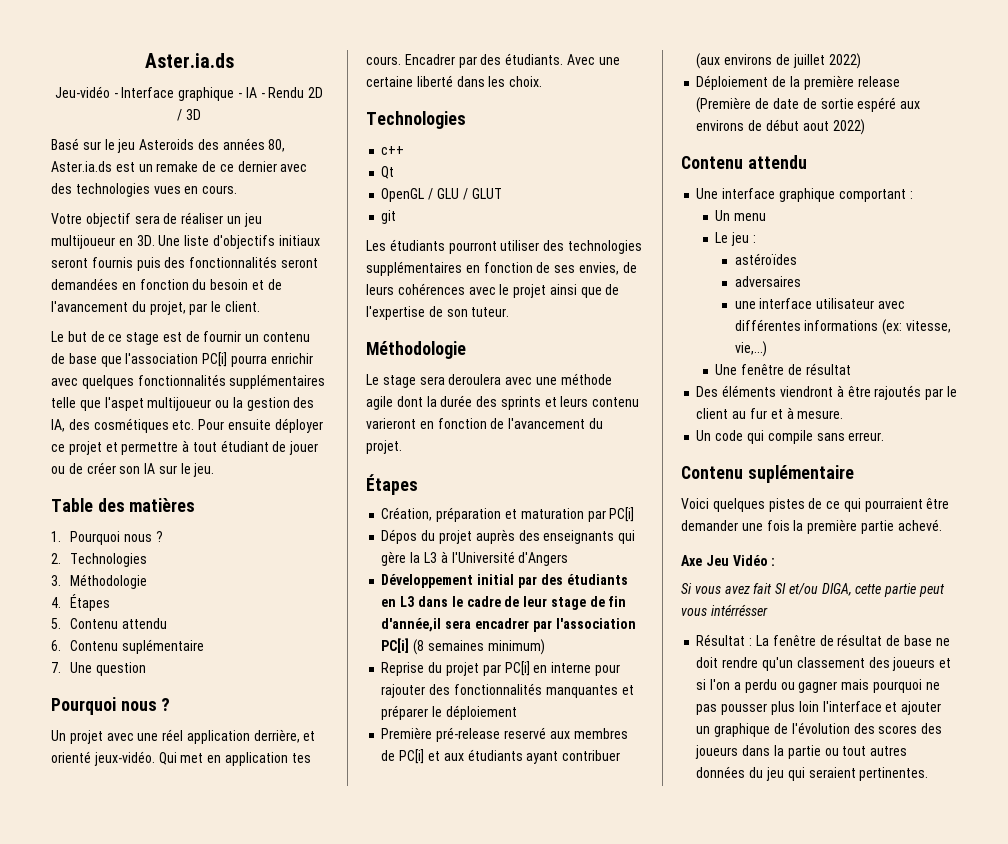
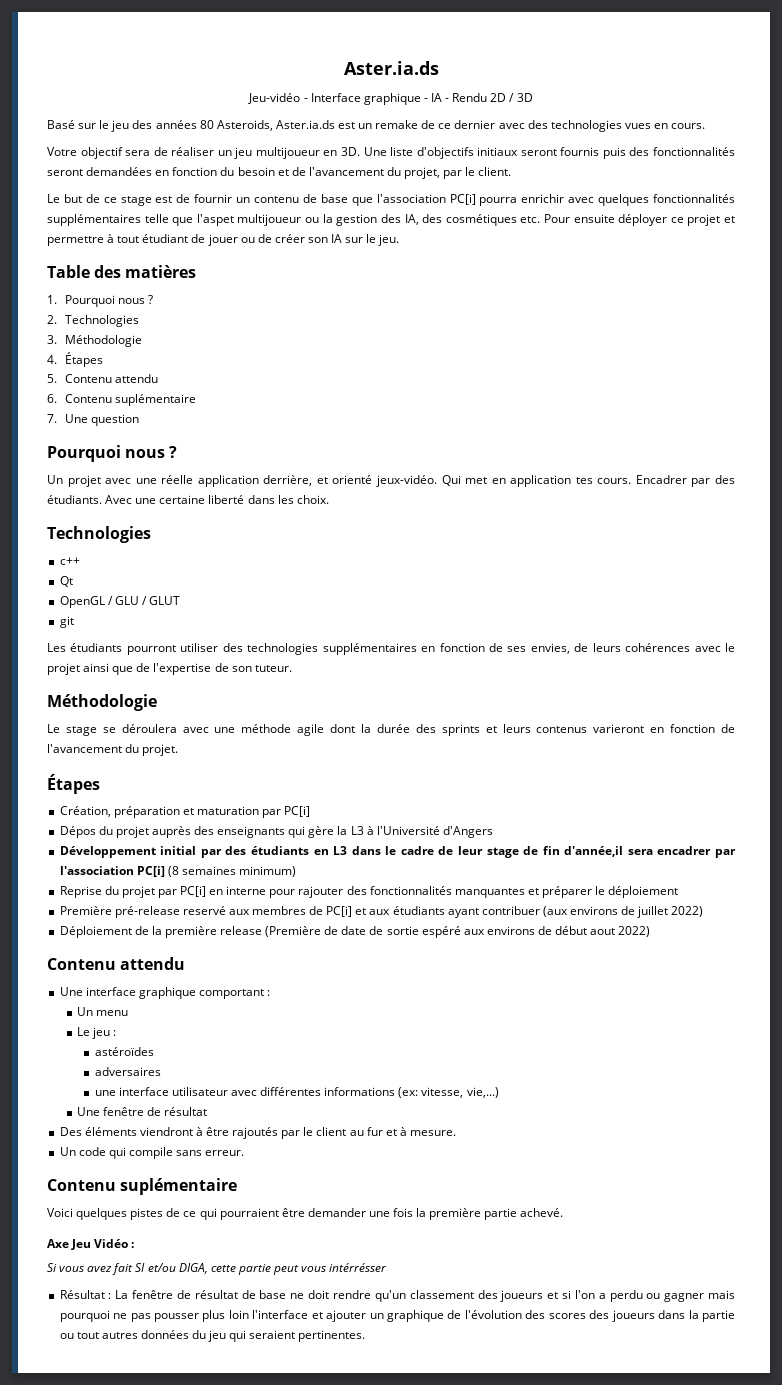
- Basé sur le jeu Asteroids des années 80, Aster.ia.ds est un remake de ce dernier avec des technologies vues en cours.
+ Basé sur le jeu des années 80 Asteroids, Aster.ia.ds est un remake de ce dernier avec des technologies vues en cours.
- Un projet avec une réel application derrière, et orienté jeux-vidéo.
+ Un projet avec une réelle application derrière, et orienté jeux-vidéo.
- Le stage sera deroulera avec une méthode agile dont la durée des sprints et leurs contenu varieront en fonction de l'avancement du projet.
+ Le stage se déroulera avec une méthode agile dont la durée des sprints et leurs contenus varieront en fonction de l'avancement du projet.

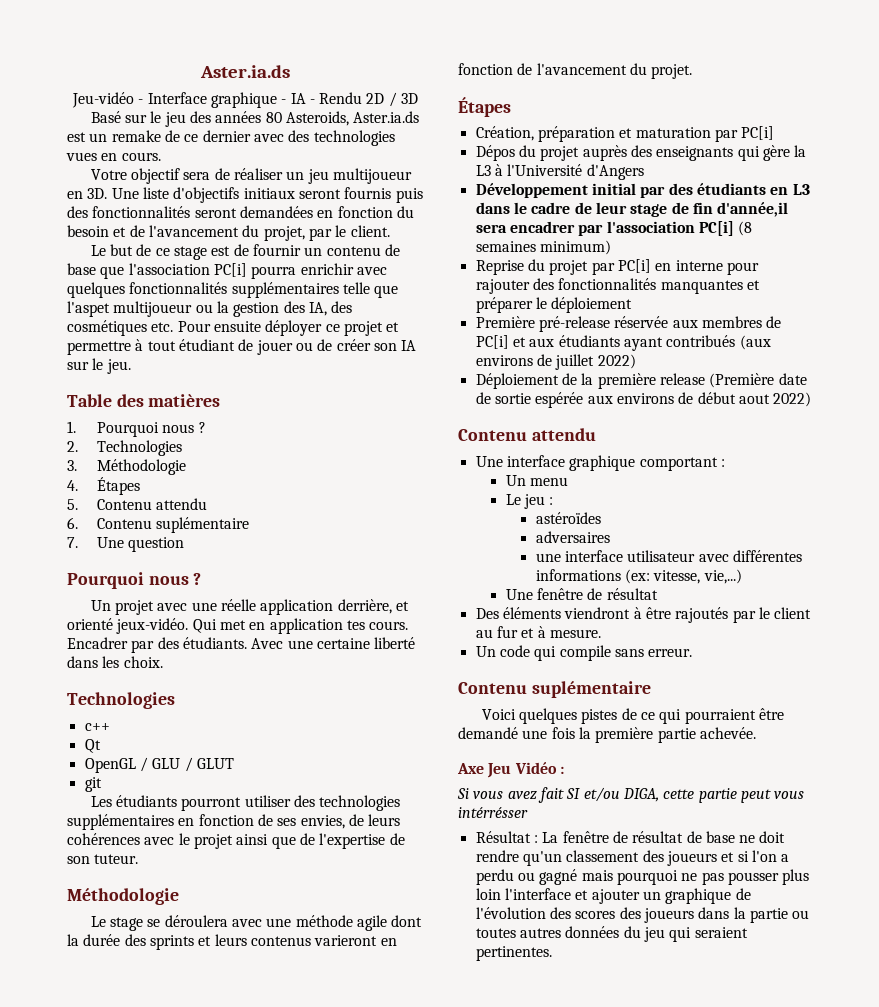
- Première pré-release reservé aux membres de PC[i] et aux étudiants ayant contribuer (aux environs de juillet 2022)
+ Première pré-release réservée aux membres de PC[i] et aux étudiants ayant contribués (aux environs de juillet 2022)
- Déploiement de la première release (Première de date de sortie espéré aux environs de début aout 2022)
+ Déploiement de la première release (Première date de sortie espérée aux environs de début aout 2022)
- Voici quelques pistes de ce qui pourraient être demander une fois la première partie achevé.
+ Voici quelques pistes de ce qui pourraient être demandé une fois la première partie achevée.
- Résultat : La fenêtre de résultat de base ne doit rendre qu'un classement des joueurs et si l'on a perdu ou gagner mais pourquoi ne pas pousser plus loin l'interface et ajouter un graphique de l'évolution des scores des joueurs dans la partie ou tout autres données du jeu qui seraient pertinentes.
+ Résultat : La fenêtre de résultat de base ne doit rendre qu'un classement des joueurs et si l'on a perdu ou gagné mais pourquoi ne pas pousser plus loin l'interface et ajouter un graphique de l'évolution des scores des joueurs dans la partie ou toutes autres données du jeu qui seraient pertinentes.

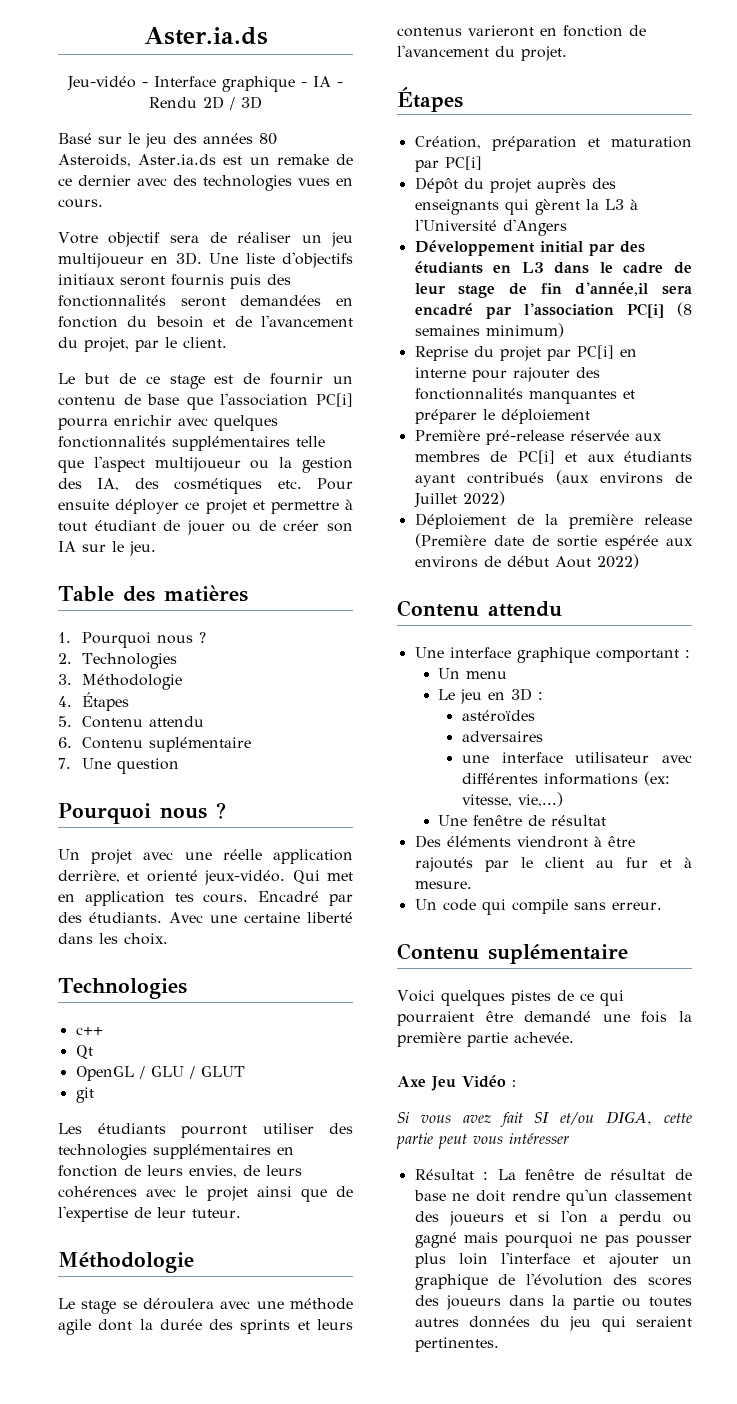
- Le but de ce stage est de fournir un contenu de base que l'association PC[i] pourra enrichir avec quelques fonctionnalités supplémentaires telle que l'aspet multijoueur ou la gestion des IA, des cosmétiques etc. Pour ensuite déployer ce projet et permettre à tout étudiant de jouer ou de créer son IA sur le jeu.
+ Le but de ce stage est de fournir un contenu de base que l'association PC[i] pourra enrichir avec quelques fonctionnalités supplémentaires telle que l'aspect multijoueur ou la gestion des IA, des cosmétiques etc. Pour ensuite déployer ce projet et permettre à tout étudiant de jouer ou de créer son IA sur le jeu.
- Encadrer par des étudiants.
+ Encadré par des étudiants.
- Les étudiants pourront utiliser des technologies supplémentaires en fonction de ses envies, de leurs cohérences avec le projet ainsi que de l'expertise de son tuteur.
+ Les étudiants pourront utiliser des technologies supplémentaires en fonction de leurs envies, de leurs cohérences avec le projet ainsi que de l'expertise de leur tuteur.
- Dépos du projet auprès des enseignants qui gère la L3 à l'Université d'Angers
+ Dépôt du projet auprès des enseignants qui gèrent la L3 à l'Université d'Angers
- Développement initial par des étudiants en L3 dans le cadre de leur stage de fin d'année,il sera encadrer par l'association PC[i] (8 semaines minimum)
+ Développement initial par des étudiants en L3 dans le cadre de leur stage de fin d'année,il sera encadré par l'association PC[i] (8 semaines minimum)
- Première pré-release réservée aux membres de PC[i] et aux étudiants ayant contribués (aux environs de juillet 2022)
+ Première pré-release réservée aux membres de PC[i] et aux étudiants ayant contribués (aux environs de Juillet 2022)
- Déploiement de la première release (Première date de sortie espérée aux environs de début aout 2022)
+ Déploiement de la première release (Première date de sortie espérée aux environs de début Aout 2022)
- Le jeu :
+ Le jeu en 3D :
- Si vous avez fait SI et/ou DIGA, cette partie peut vous intérrésser
+ Si vous avez fait SI et/ou DIGA, cette partie peut vous intéresser

